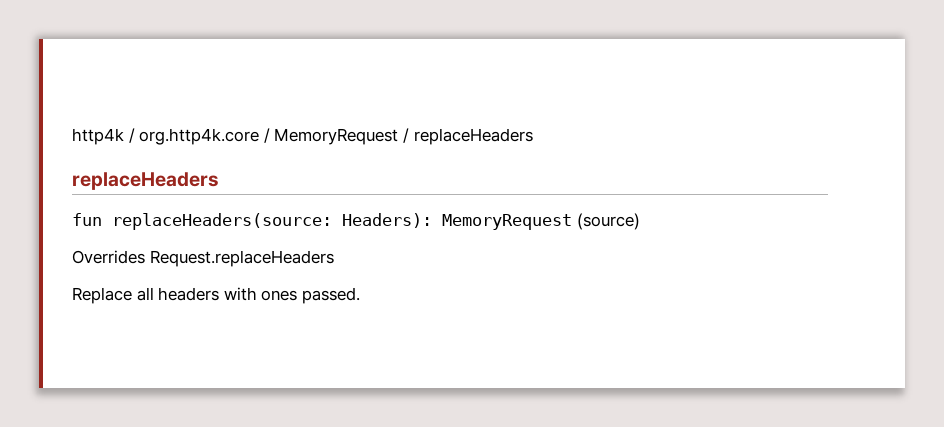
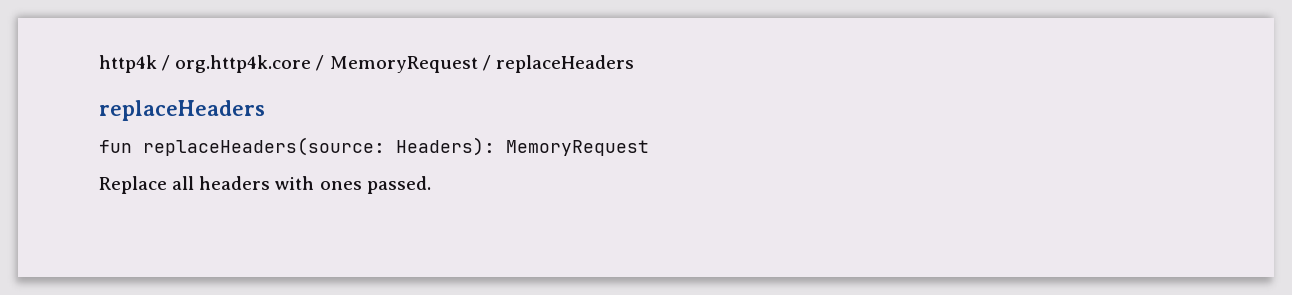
- fun replaceHeaders(source: Headers): MemoryRequest (source)
- Overrides Request.replaceHeaders
+ fun replaceHeaders(source: Headers): MemoryRequest

